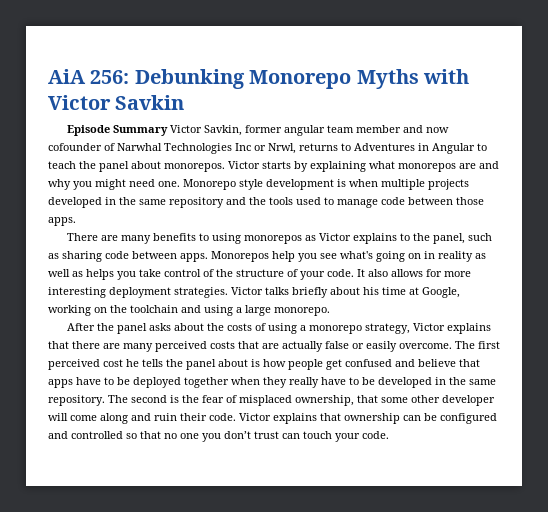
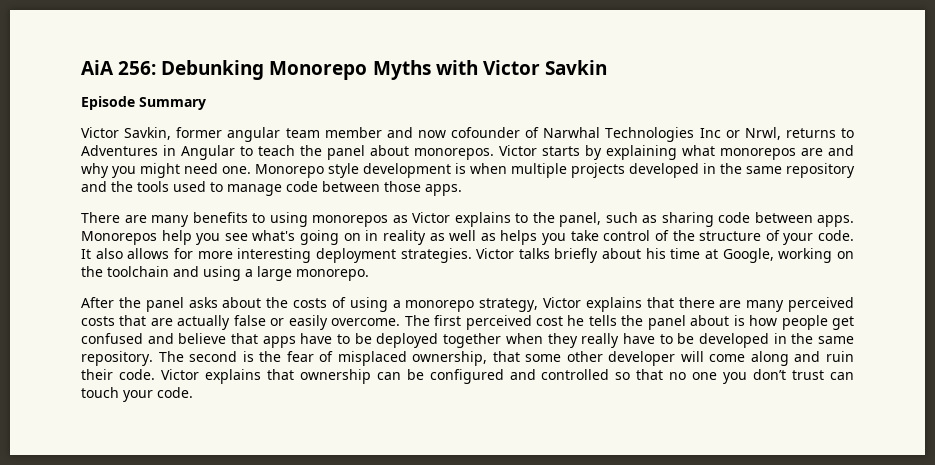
- Episode Summary Victor Savkin, former angular team member and now cofounder of Narwhal Technologies Inc or Nrwl, returns to Adventures in Angular to teach the panel about monorepos.
+ Episode Summary
+ Victor Savkin, former angular team member and now cofounder of Narwhal Technologies Inc or Nrwl, returns to Adventures in Angular to teach the panel about monorepos.

